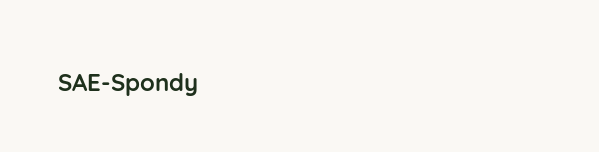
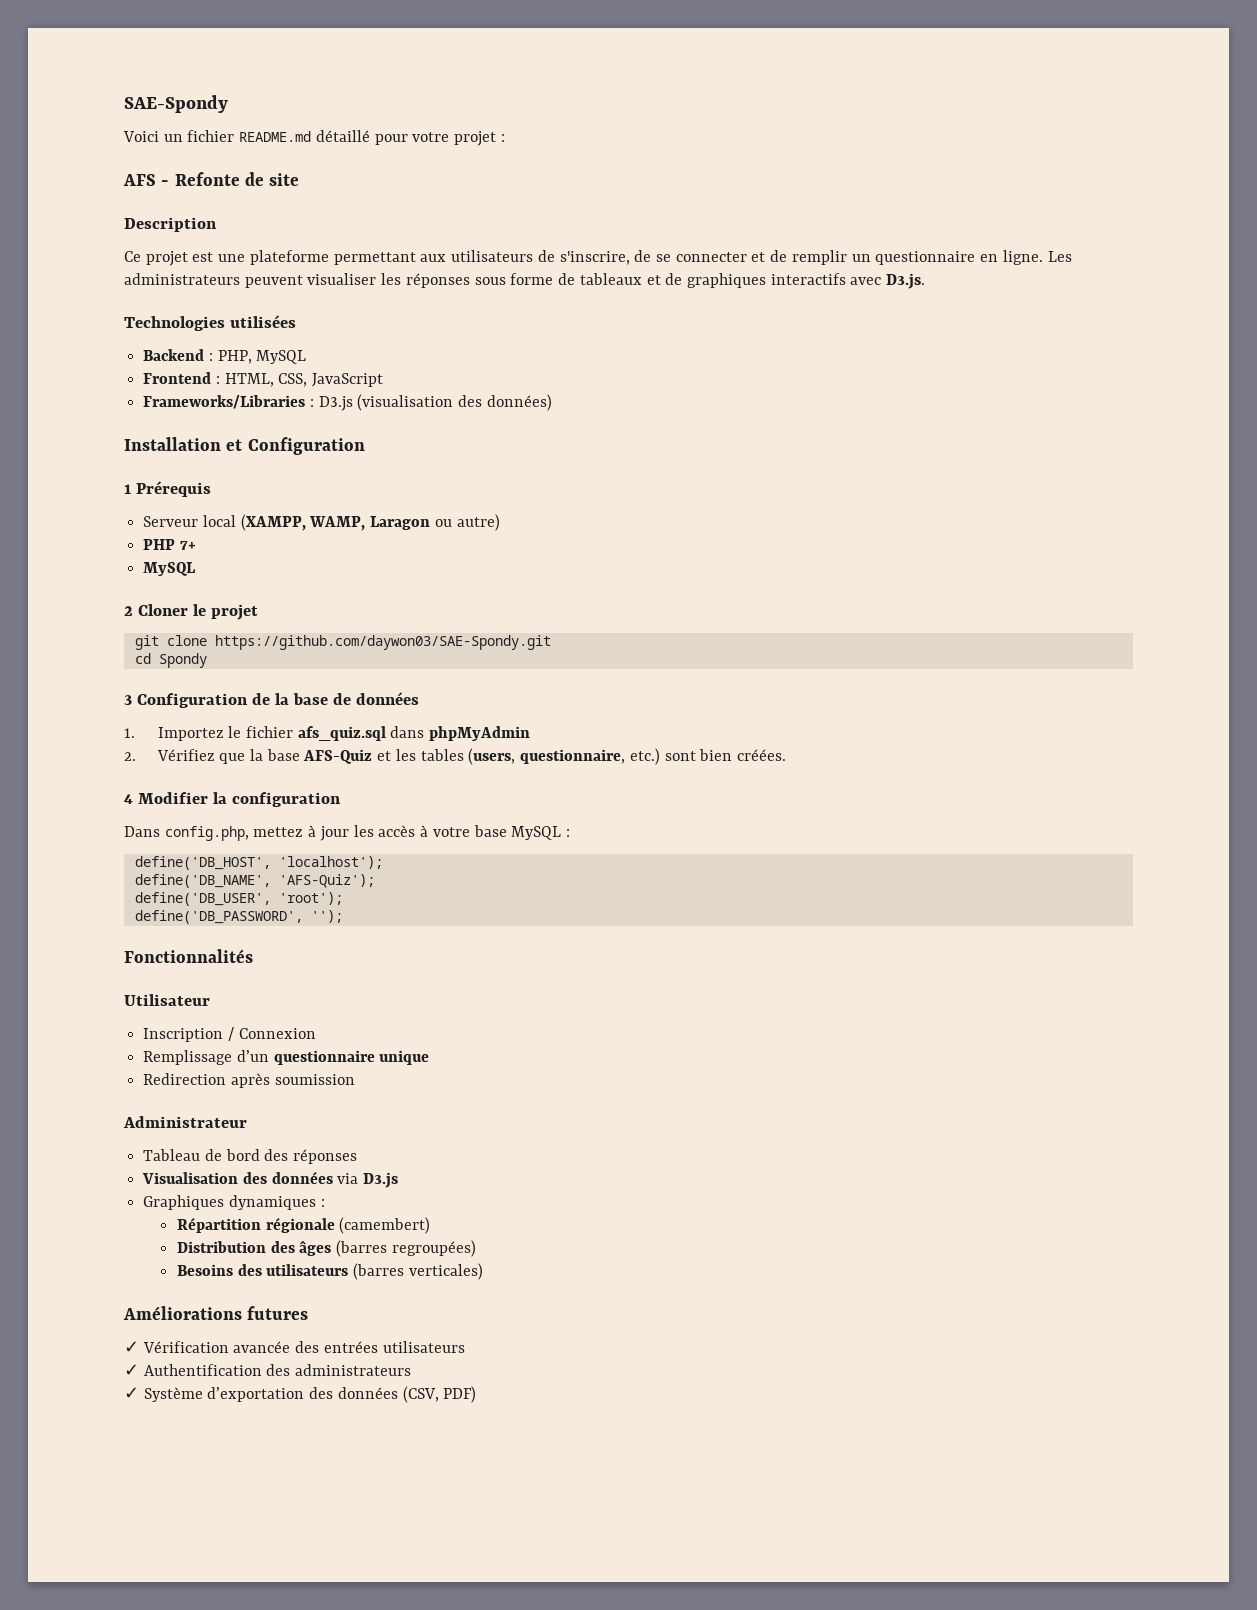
+ Voici un fichier README.md détaillé pour votre projet :
+ AFS - Refonte de site
+ Description
+ Ce projet est une plateforme permettant aux utilisateurs de s'inscrire, de se connecter et de remplir un questionnaire en ligne. Les administrateurs peuvent visualiser les réponses sous forme de tableaux et de graphiques interactifs avec D3.js.
+ Technologies utilisées
+ Backend : PHP, MySQL
+ Frontend : HTML, CSS, JavaScript
+ Frameworks/Libraries : D3.js (visualisation des données)
+ Installation et Configuration
+ 1 Prérequis
+ Serveur local (XAMPP, WAMP, Laragon ou autre)
+ PHP 7+
+ MySQL
+ 2 Cloner le projet
+ git clone https://github.com/daywon03/SAE-Spondy.git
+ cd Spondy
+ 3 Configuration de la base de données
+ 1. Importez le fichier afs_quiz.sql dans phpMyAdmin
+ 2. Vérifiez que la base AFS-Quiz et les tables (users, questionnaire, etc.) sont bien créées.
+ 4 Modifier la configuration
+ Dans config.php, mettez à jour les accès à votre base MySQL :
+ define('DB_HOST', 'localhost');
+ define('DB_NAME', 'AFS-Quiz');
+ define('DB_USER', 'root');
+ define('DB_PASSWORD', '');
+ Fonctionnalités
+ Utilisateur
+ Inscription / Connexion
+ Remplissage d’un questionnaire unique
+ Redirection après soumission
+ Administrateur
+ Tableau de bord des réponses
+ Visualisation des données via D3.js
+ Graphiques dynamiques :
+ Répartition régionale (camembert)
+ Distribution des âges (barres regroupées)
+ Besoins des utilisateurs (barres verticales)
+ Améliorations futures
+ ✓ Vérification avancée des entrées utilisateurs
+ ✓ Authentification des administrateurs
+ ✓ Système d’exportation des données (CSV, PDF)

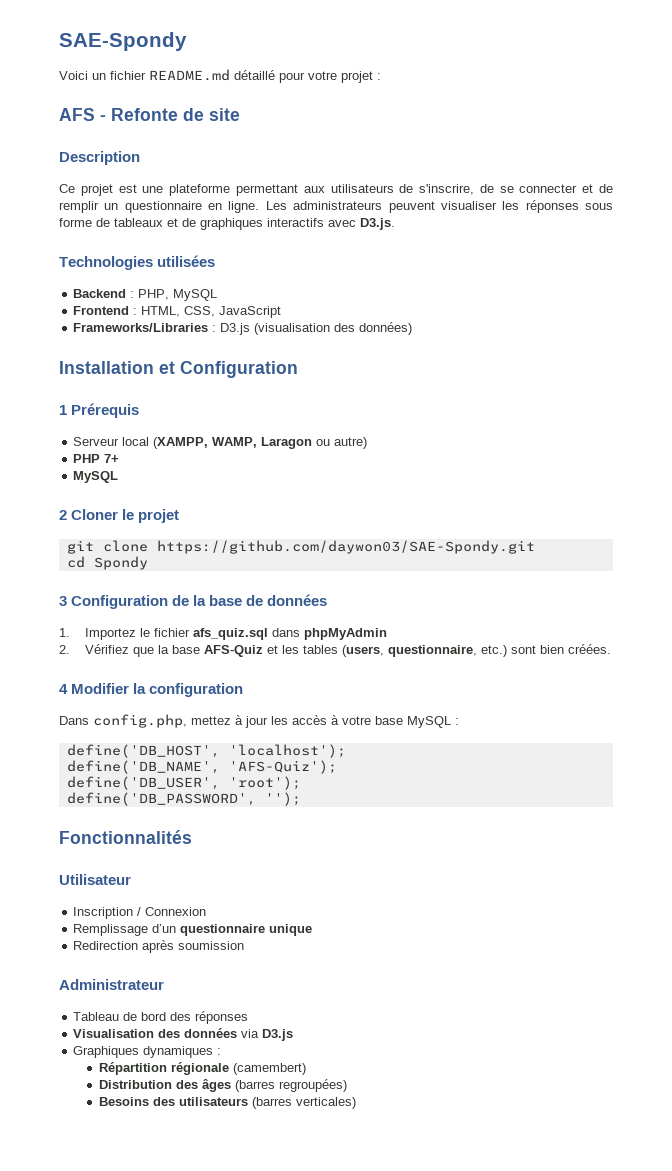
- Améliorations futures
- ✓ Vérification avancée des entrées utilisateurs
- ✓ Authentification des administrateurs
- ✓ Système d’exportation des données (CSV, PDF)

